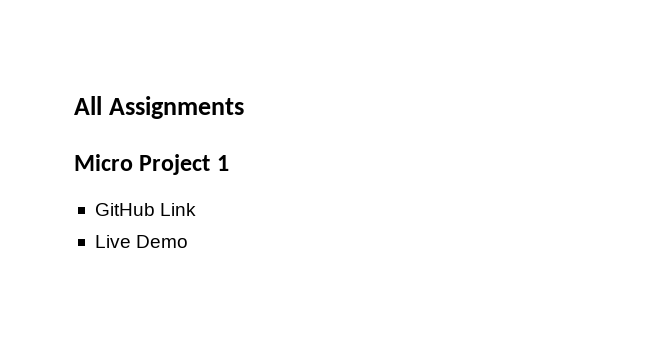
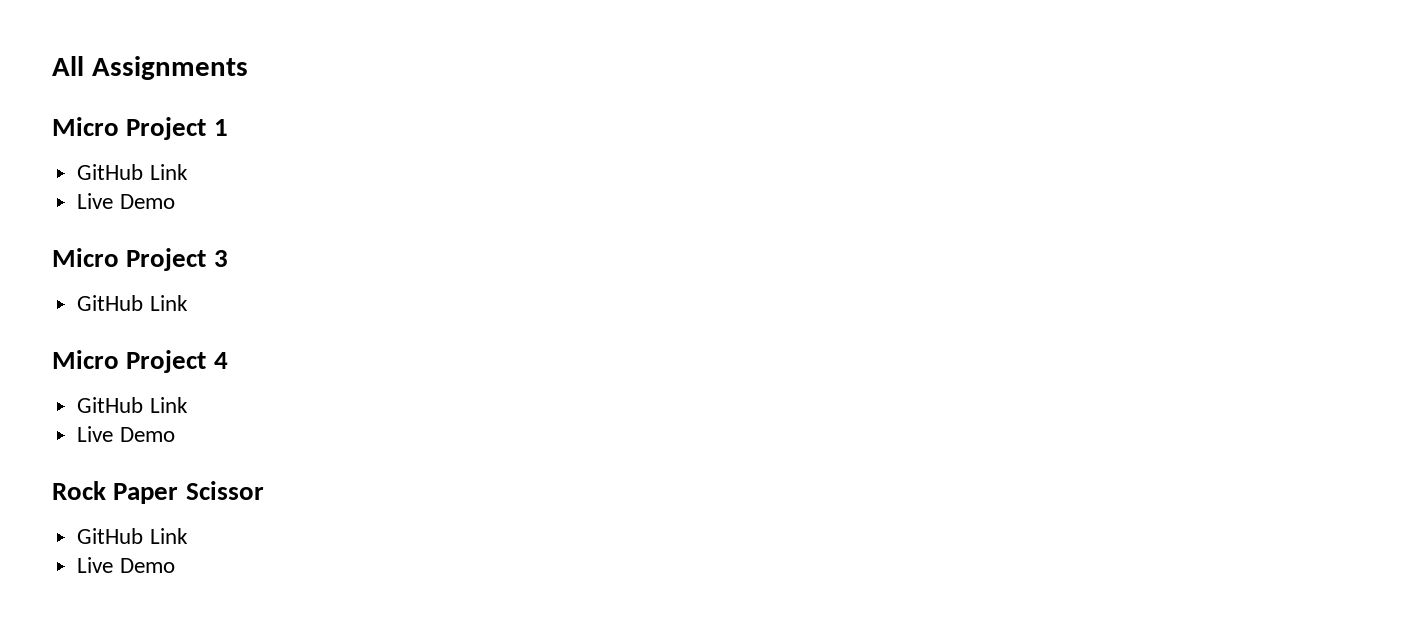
+ Micro Project 3
+ GitHub Link
+ Micro Project 4
+ GitHub Link
+ Live Demo
+ Rock Paper Scissor
+ GitHub Link
+ Live Demo

